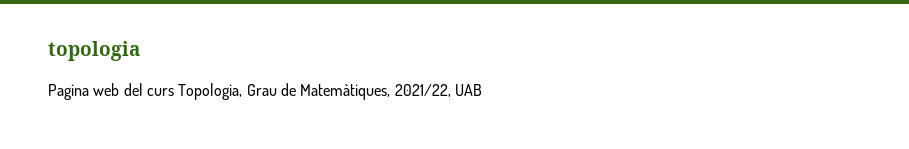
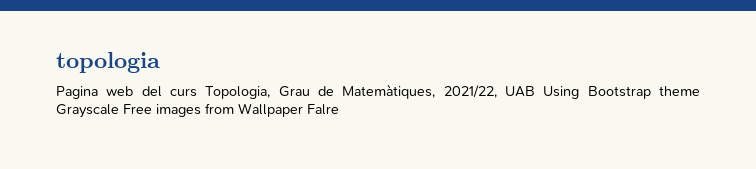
- Pagina web del curs Topologia, Grau de Matemàtiques, 2021/22, UAB
+ Pagina web del curs Topologia, Grau de Matemàtiques, 2021/22, UAB Using Bootstrap theme Grayscale Free images from Wallpaper Falre

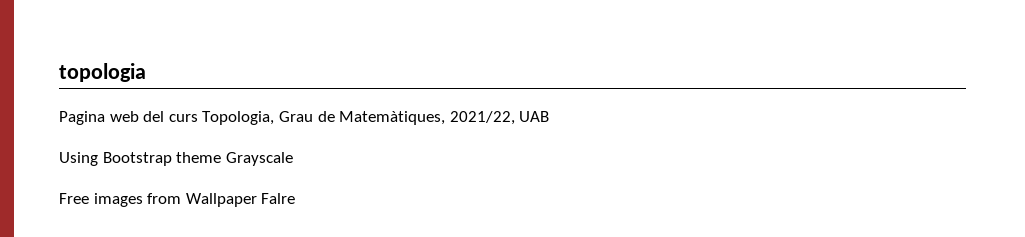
- Pagina web del curs Topologia, Grau de Matemàtiques, 2021/22, UAB Using Bootstrap theme Grayscale Free images from Wallpaper Falre
+ Pagina web del curs Topologia, Grau de Matemàtiques, 2021/22, UAB
+ Using Bootstrap theme Grayscale
+ Free images from Wallpaper Falre

